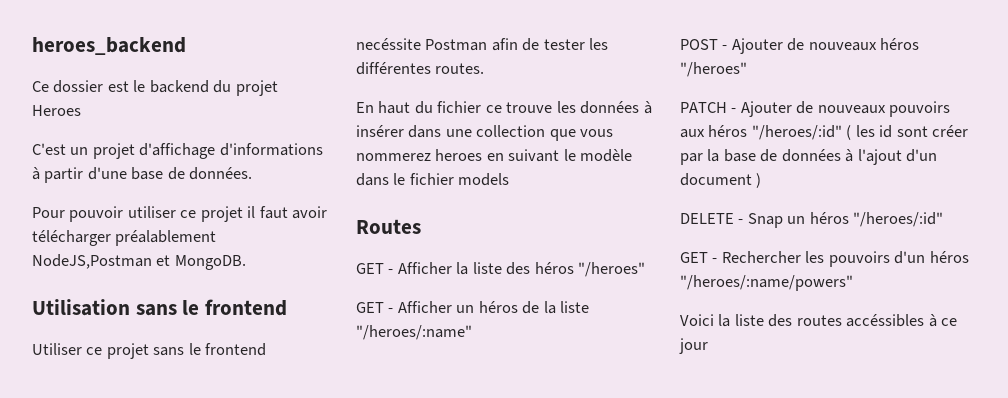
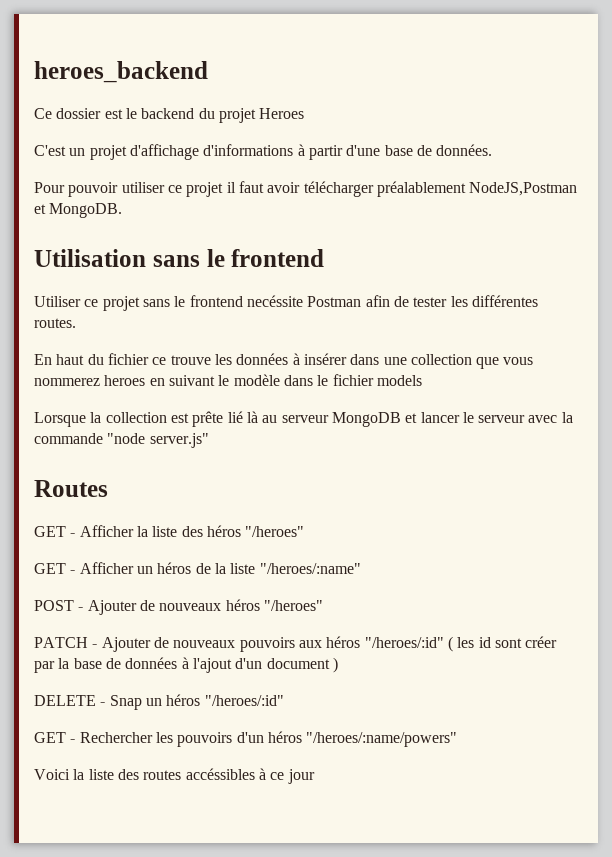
+ Lorsque la collection est prête lié là au serveur MongoDB et lancer le serveur avec la commande "node server.js"

